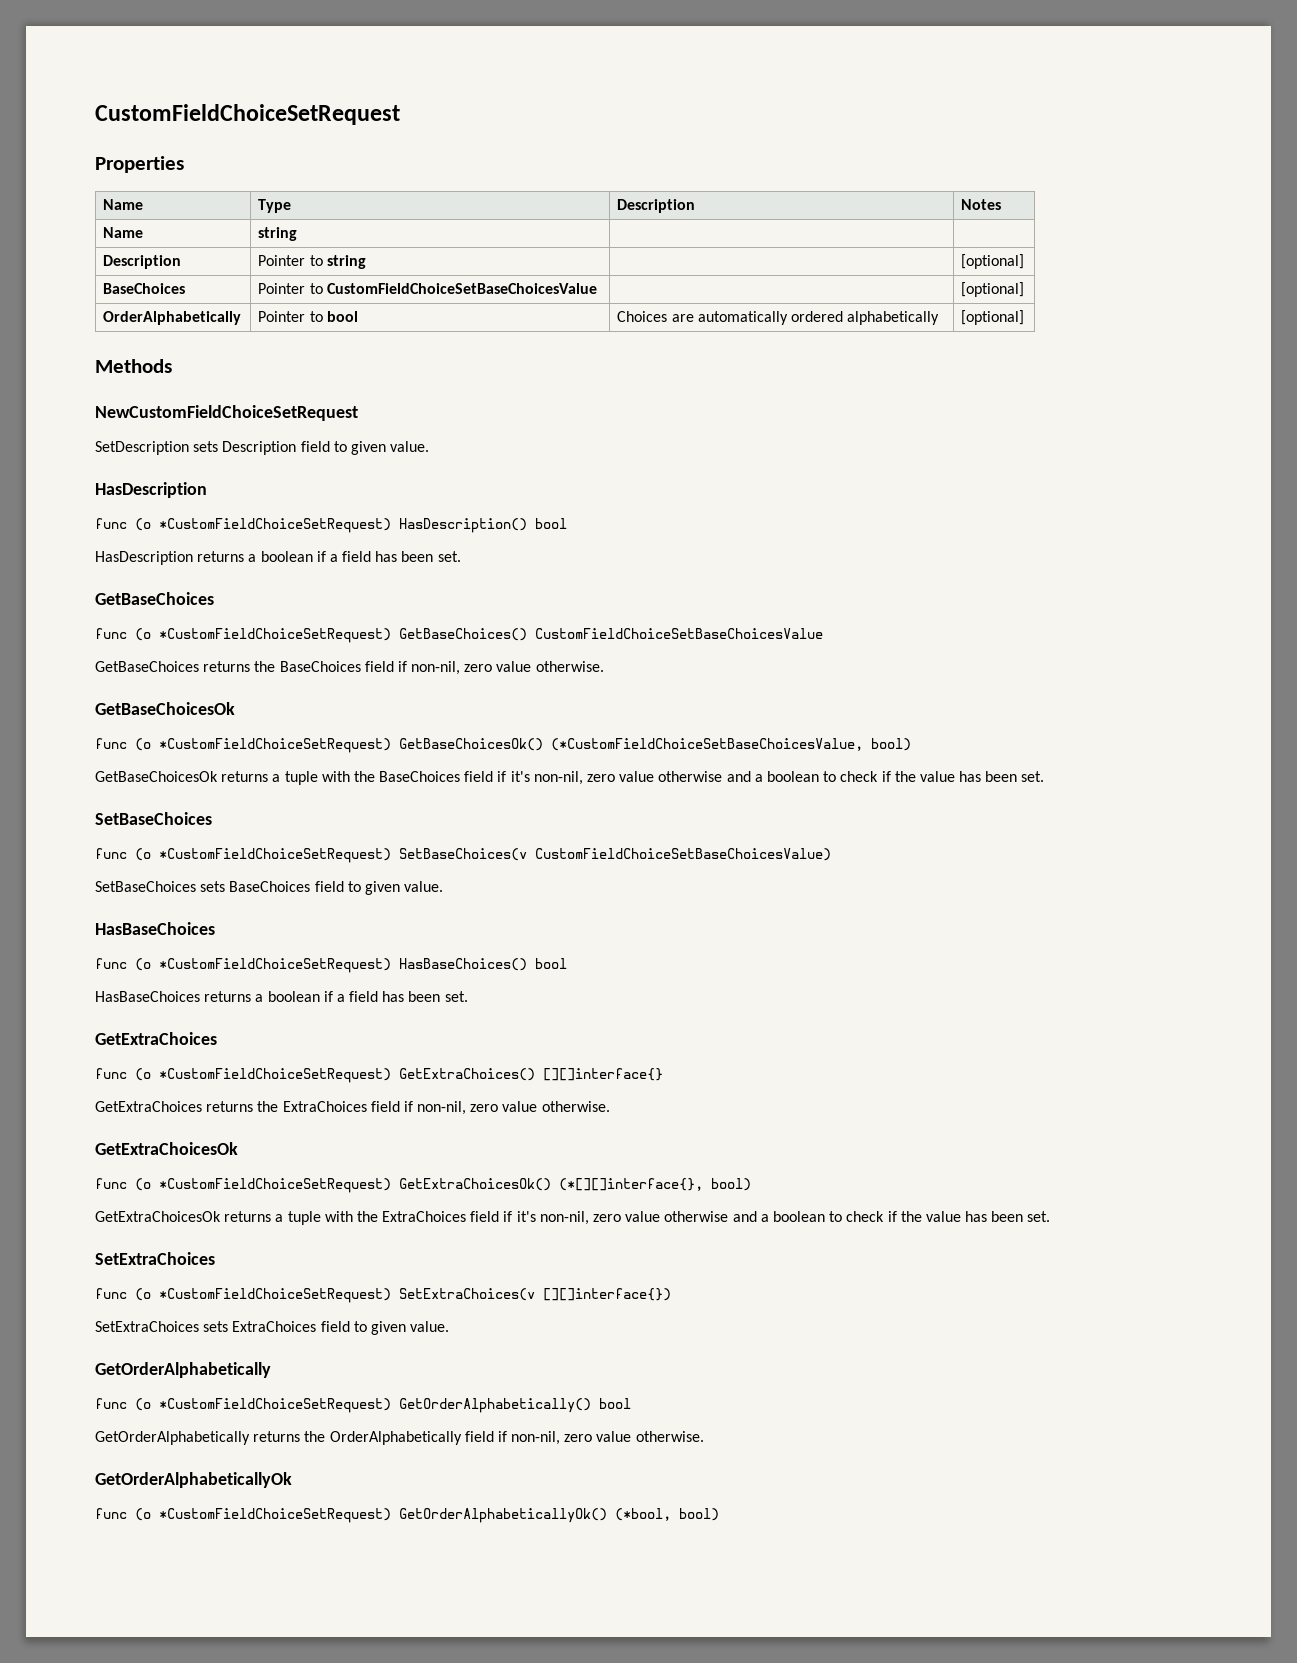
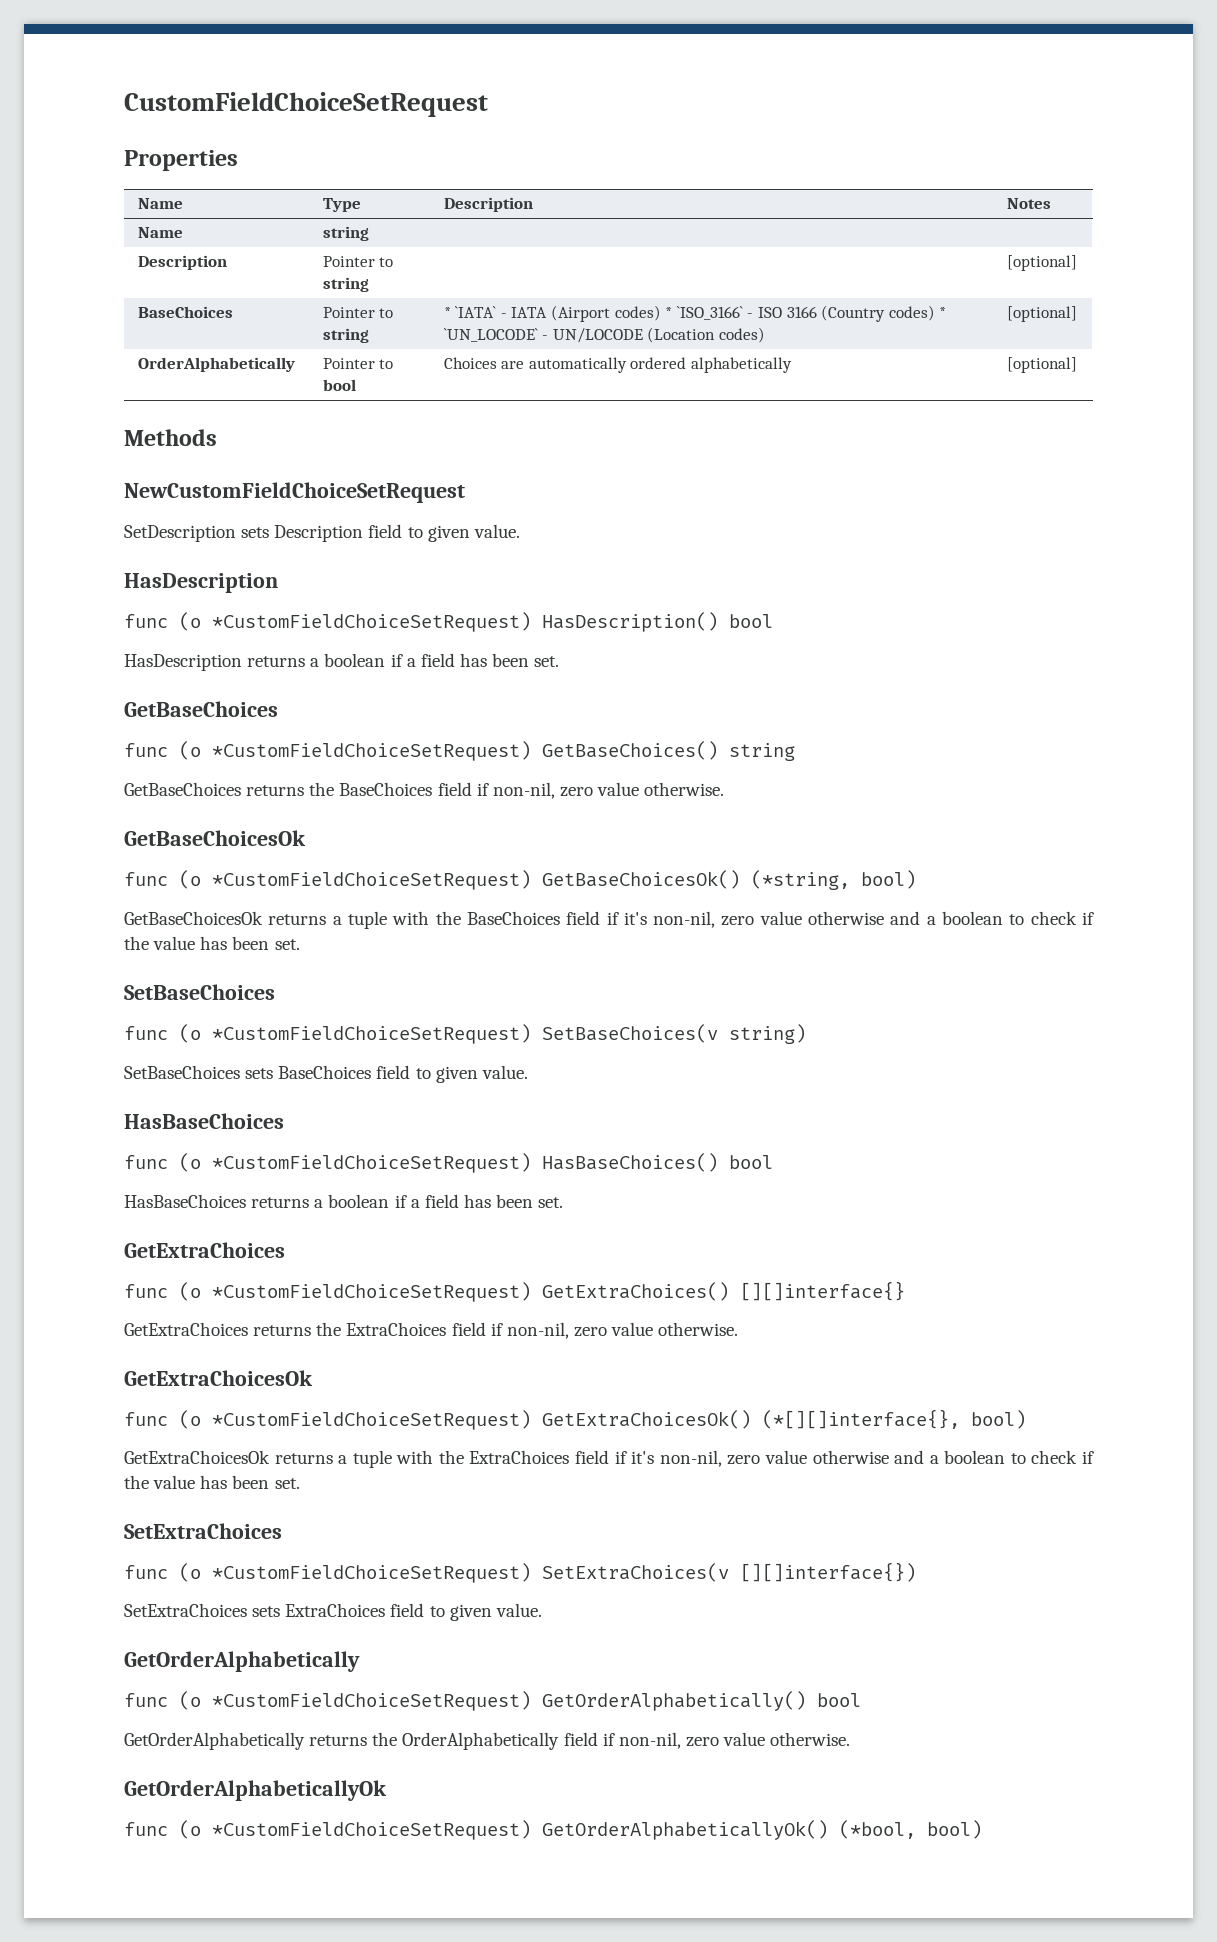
- BaseChoices | Pointer to CustomFieldChoiceSetBaseChoicesValue | | [optional]
+ BaseChoices | Pointer to string | * `IATA` - IATA (Airport codes) * `ISO_3166` - ISO 3166 (Country codes) * `UN_LOCODE` - UN/LOCODE (Location codes) | [optional]
- func (o *CustomFieldChoiceSetRequest) GetBaseChoices() CustomFieldChoiceSetBaseChoicesValue
+ func (o *CustomFieldChoiceSetRequest) GetBaseChoices() string
- func (o *CustomFieldChoiceSetRequest) GetBaseChoicesOk() (*CustomFieldChoiceSetBaseChoicesValue, bool)
+ func (o *CustomFieldChoiceSetRequest) GetBaseChoicesOk() (*string, bool)
- func (o *CustomFieldChoiceSetRequest) SetBaseChoices(v CustomFieldChoiceSetBaseChoicesValue)
+ func (o *CustomFieldChoiceSetRequest) SetBaseChoices(v string)

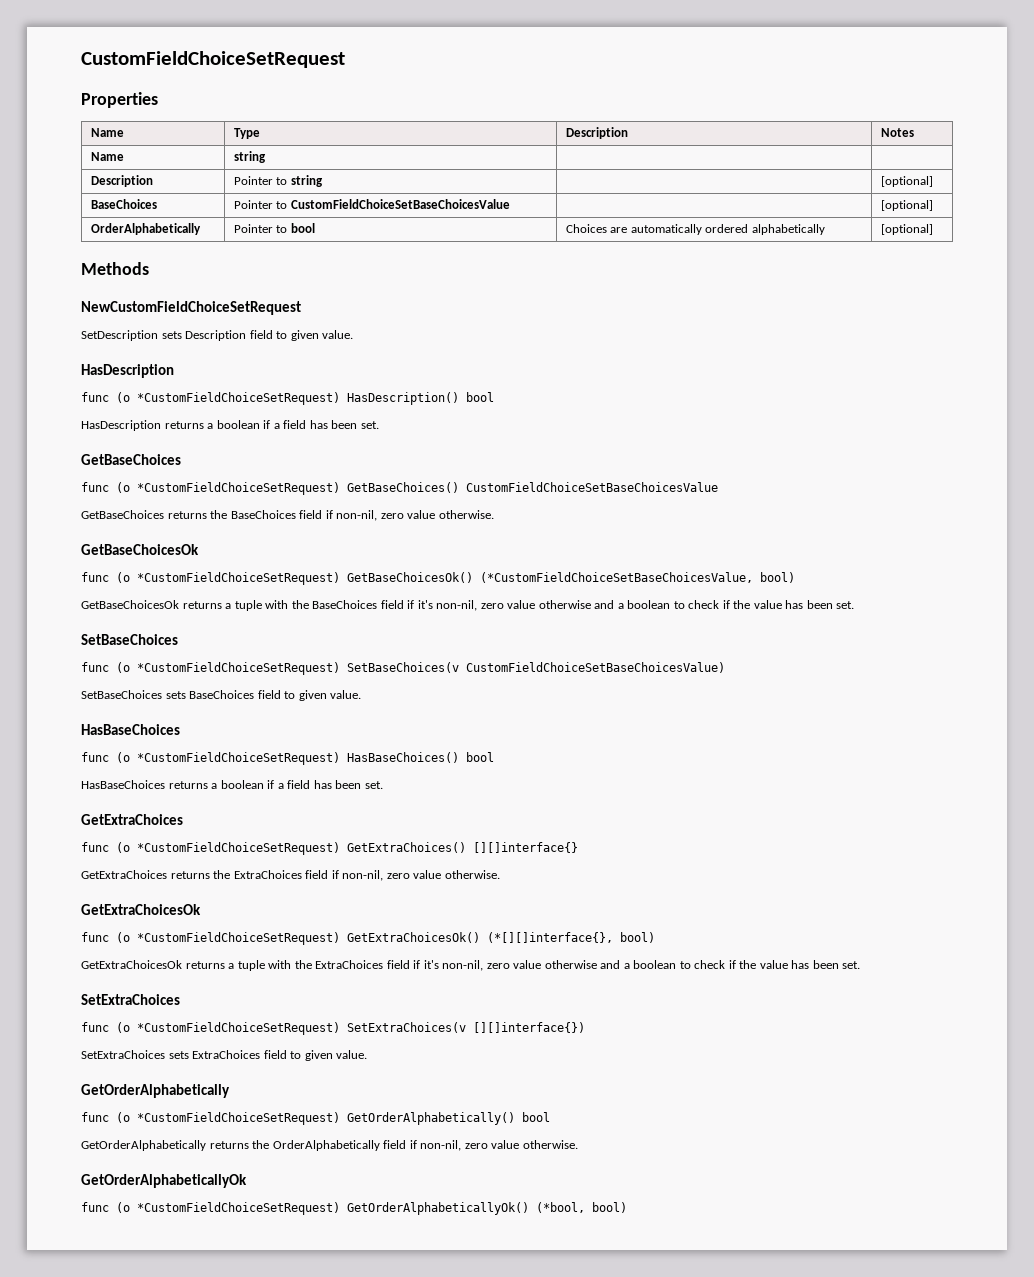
- BaseChoices | Pointer to string | * `IATA` - IATA (Airport codes) * `ISO_3166` - ISO 3166 (Country codes) * `UN_LOCODE` - UN/LOCODE (Location codes) | [optional]
+ BaseChoices | Pointer to CustomFieldChoiceSetBaseChoicesValue | | [optional]
- func (o *CustomFieldChoiceSetRequest) GetBaseChoices() string
+ func (o *CustomFieldChoiceSetRequest) GetBaseChoices() CustomFieldChoiceSetBaseChoicesValue
- func (o *CustomFieldChoiceSetRequest) GetBaseChoicesOk() (*string, bool)
+ func (o *CustomFieldChoiceSetRequest) GetBaseChoicesOk() (*CustomFieldChoiceSetBaseChoicesValue, bool)
- func (o *CustomFieldChoiceSetRequest) SetBaseChoices(v string)
+ func (o *CustomFieldChoiceSetRequest) SetBaseChoices(v CustomFieldChoiceSetBaseChoicesValue)

